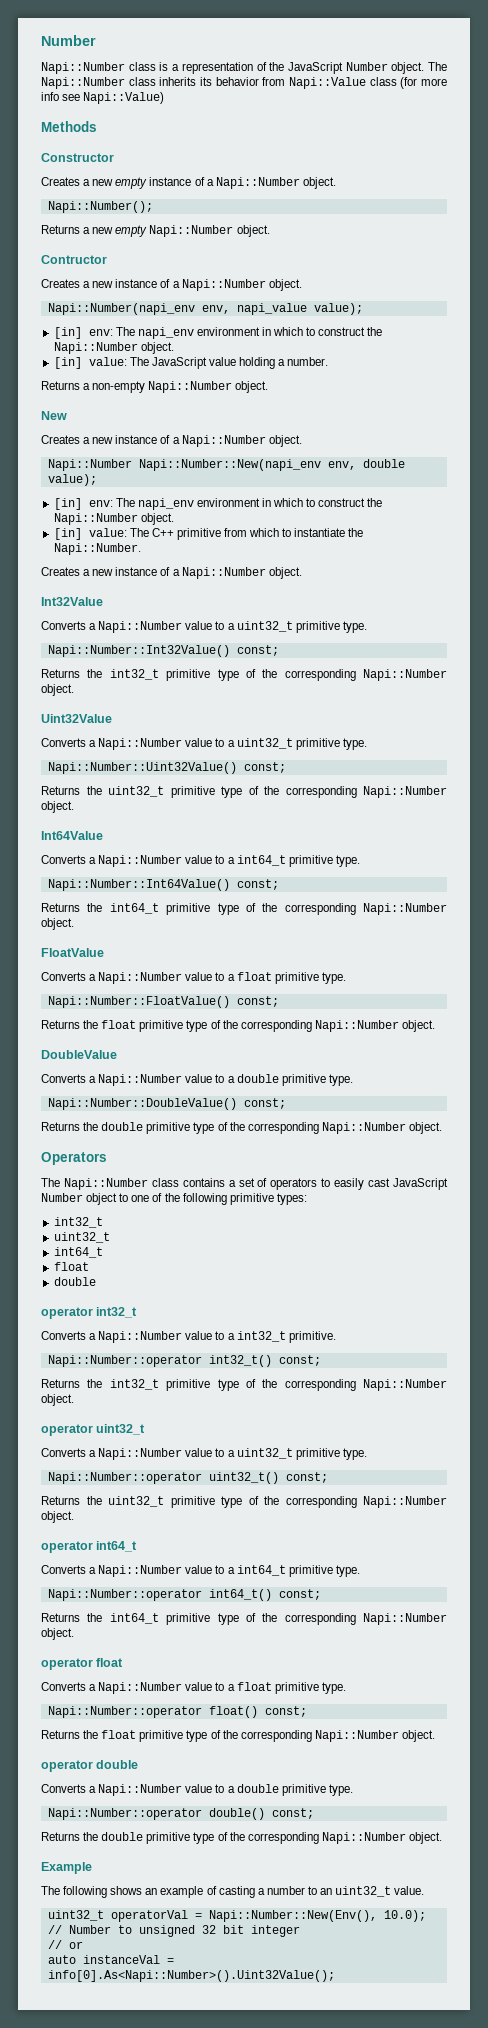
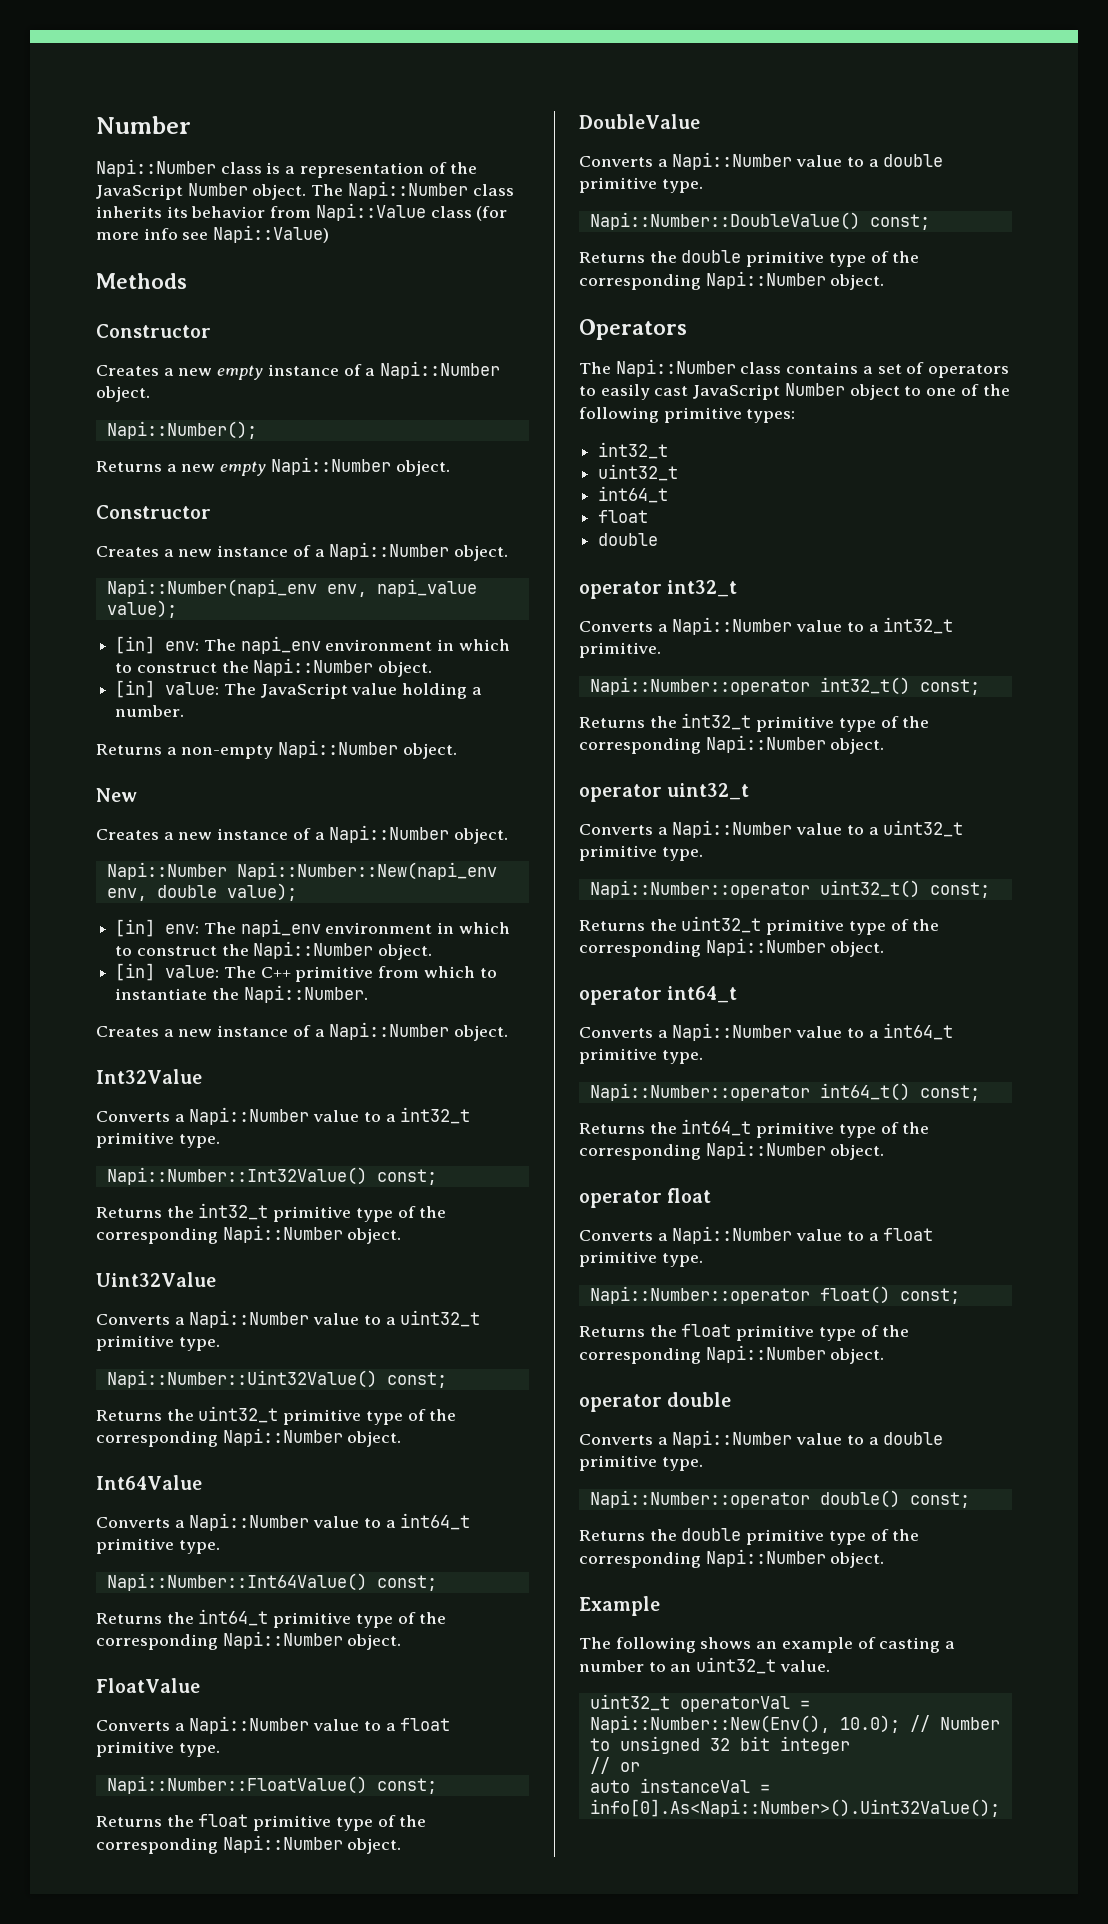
  Returns a new empty Napi::Number object.
- Contructor
+ Constructor
  Int32Value
- Converts a Napi::Number value to a uint32_t primitive type.
+ Converts a Napi::Number value to a int32_t primitive type.

